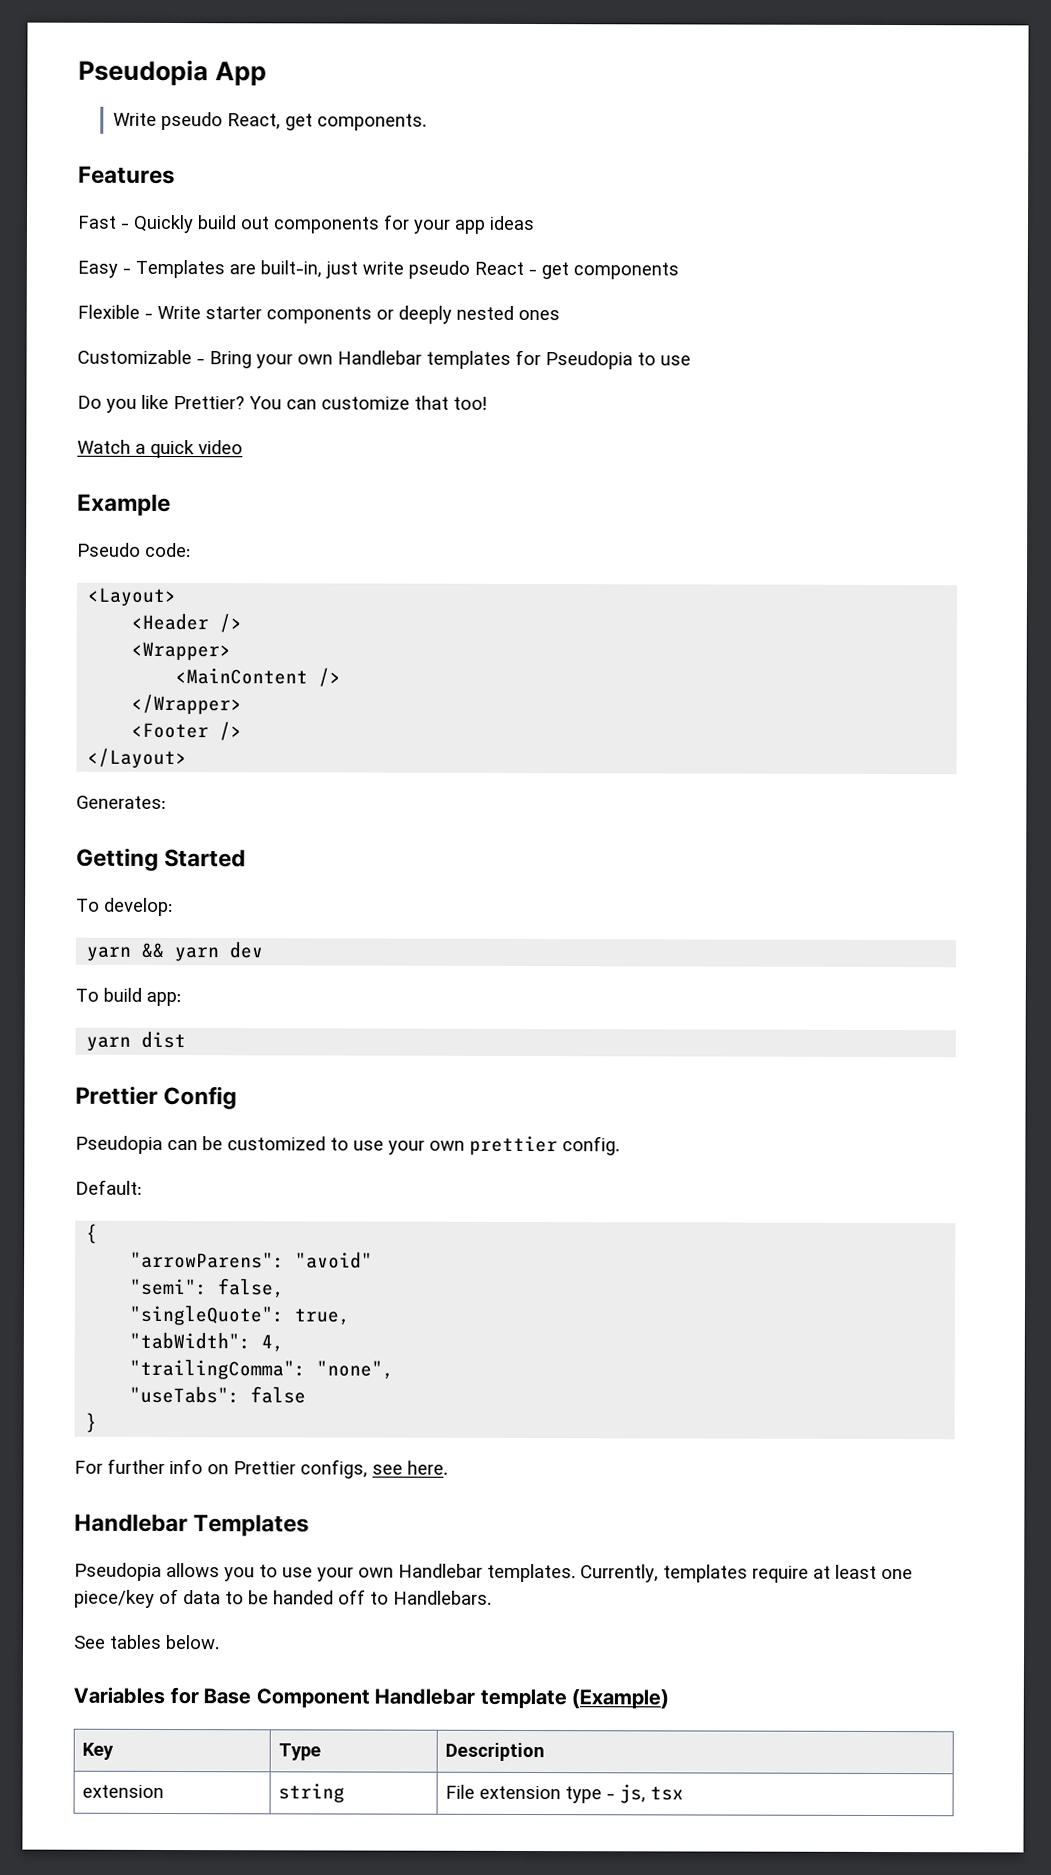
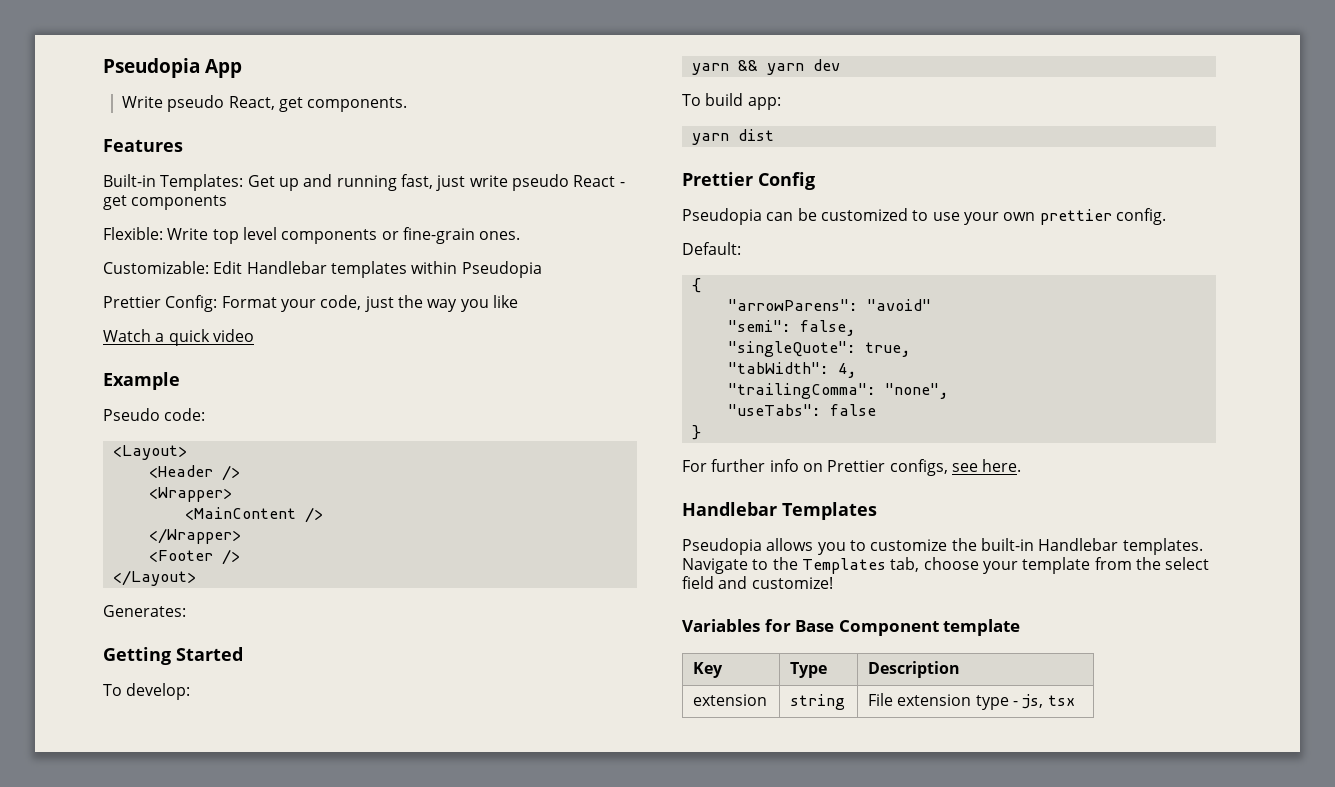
- Fast - Quickly build out components for your app ideas
- Easy - Templates are built-in, just write pseudo React - get components
+ Built-in Templates: Get up and running fast, just write pseudo React - get components
- Flexible - Write starter components or deeply nested ones
- Customizable - Bring your own Handlebar templates for Pseudopia to use
- Do you like Prettier? You can customize that too!
+ Flexible: Write top level components or fine-grain ones.
+ Customizable: Edit Handlebar templates within Pseudopia
+ Prettier Config: Format your code, just the way you like
- Pseudopia allows you to use your own Handlebar templates. Currently, templates require at least one piece/key of data to be handed off to Handlebars.
- See tables below.
+ Pseudopia allows you to customize the built-in Handlebar templates. Navigate to the Templates tab, choose your template from the select field and customize!
- Variables for Base Component Handlebar template (Example)
+ Variables for Base Component template

